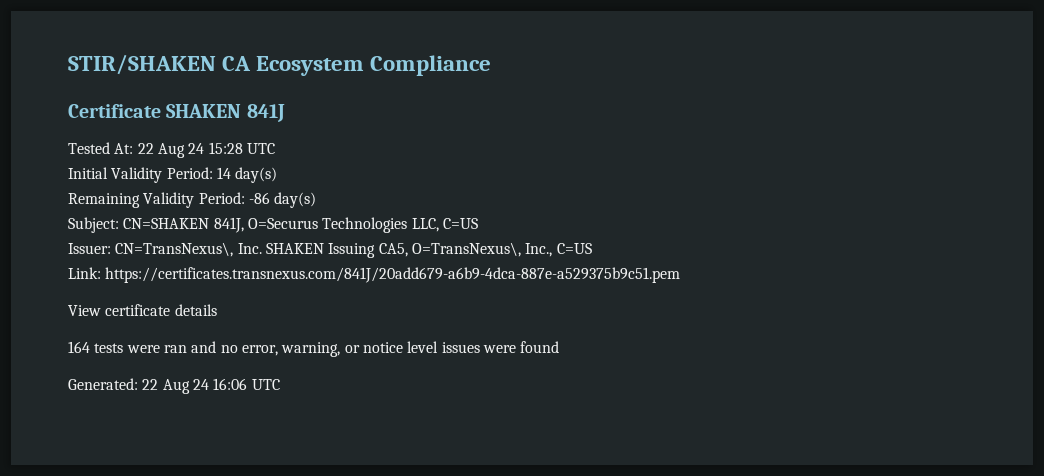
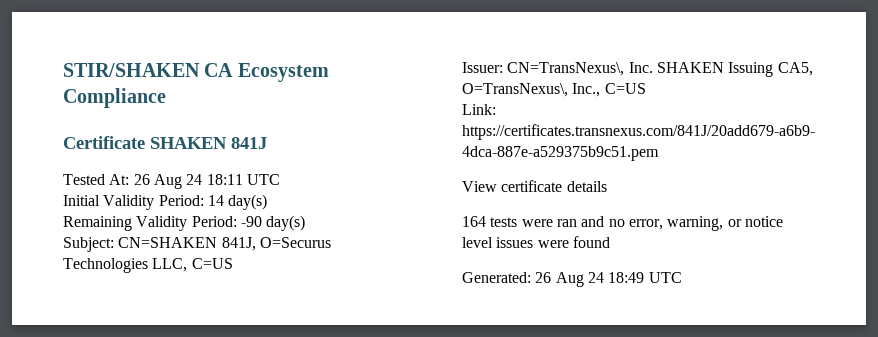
- Tested At: 22 Aug 24 15:28 UTC
+ Tested At: 26 Aug 24 18:11 UTC
- Remaining Validity Period: -86 day(s)
+ Remaining Validity Period: -90 day(s)
- Generated: 22 Aug 24 16:06 UTC
+ Generated: 26 Aug 24 18:49 UTC

